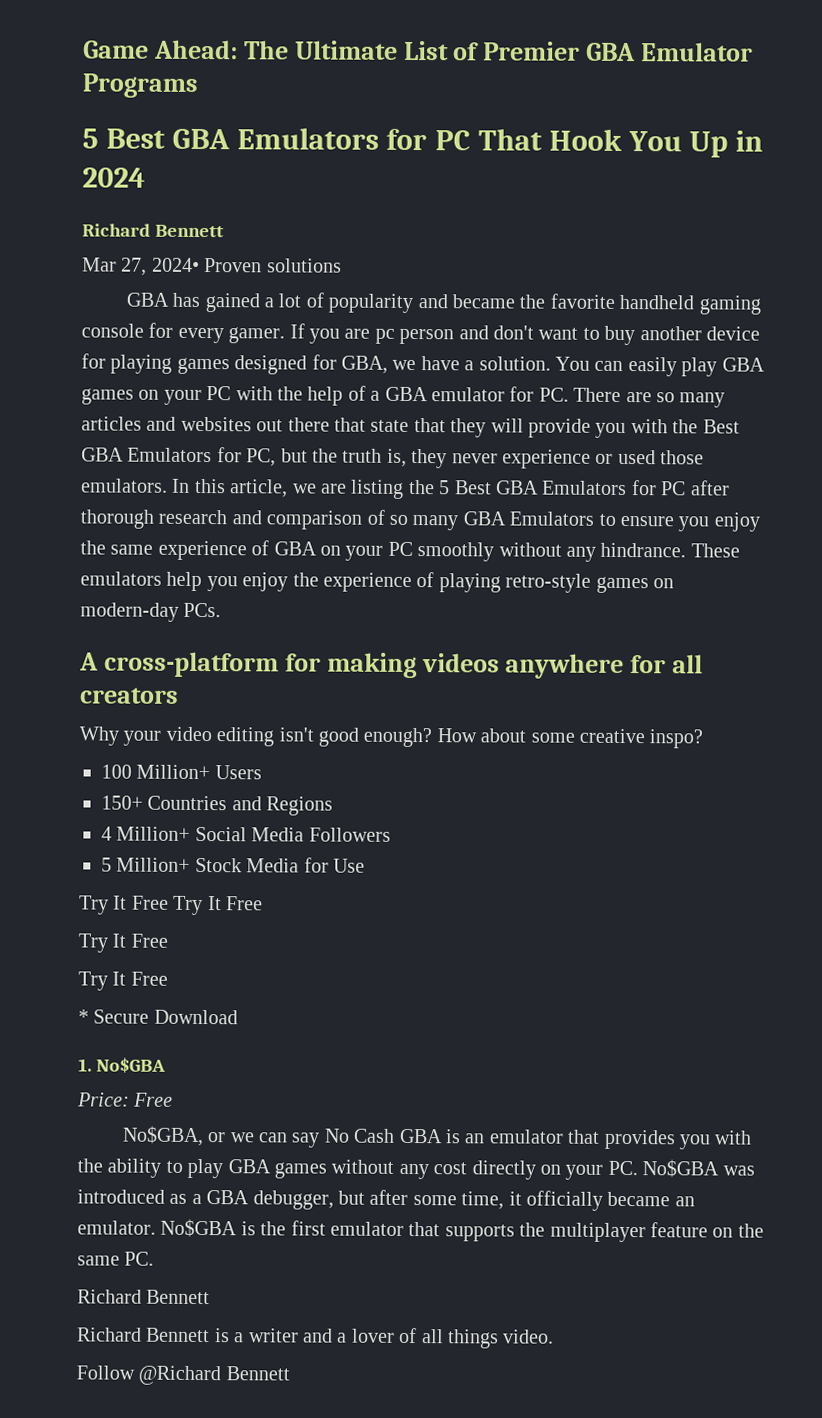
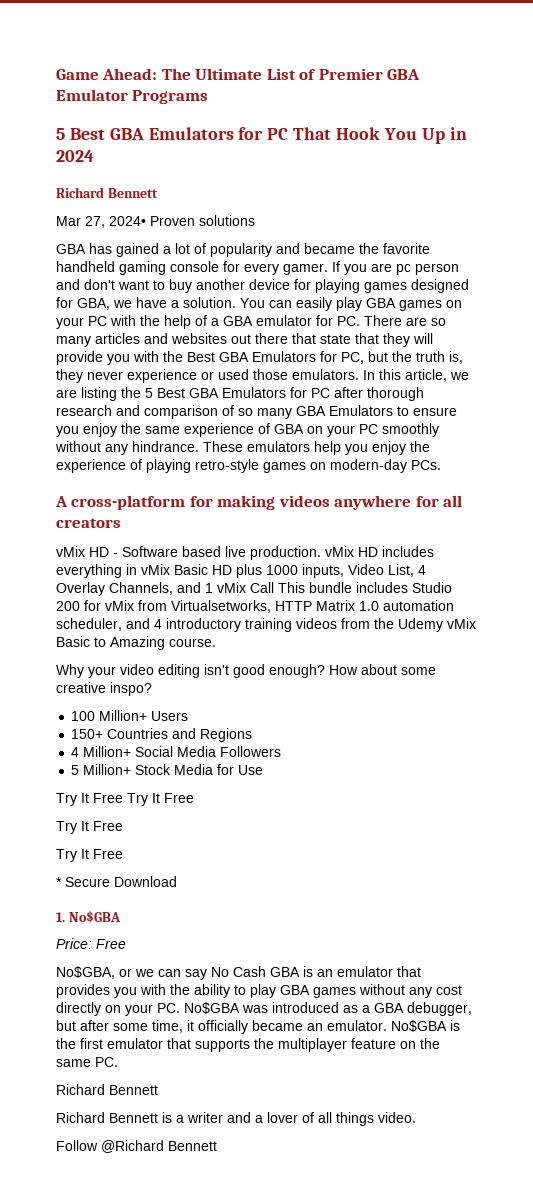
+ vMix HD - Software based live production. vMix HD includes everything in vMix Basic HD plus 1000 inputs, Video List, 4 Overlay Channels, and 1 vMix Call This bundle includes Studio 200 for vMix from Virtualsetworks, HTTP Matrix 1.0 automation scheduler, and 4 introductory training videos from the Udemy vMix Basic to Amazing course.

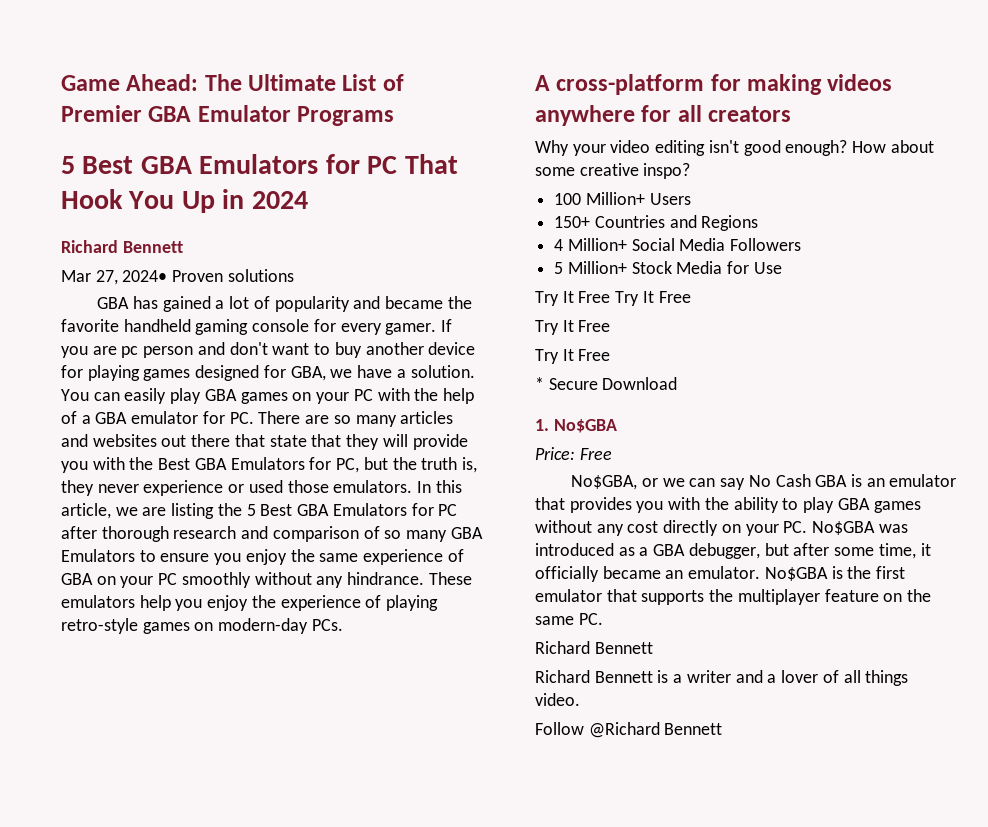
- vMix HD - Software based live production. vMix HD includes everything in vMix Basic HD plus 1000 inputs, Video List, 4 Overlay Channels, and 1 vMix Call This bundle includes Studio 200 for vMix from Virtualsetworks, HTTP Matrix 1.0 automation scheduler, and 4 introductory training videos from the Udemy vMix Basic to Amazing course.

